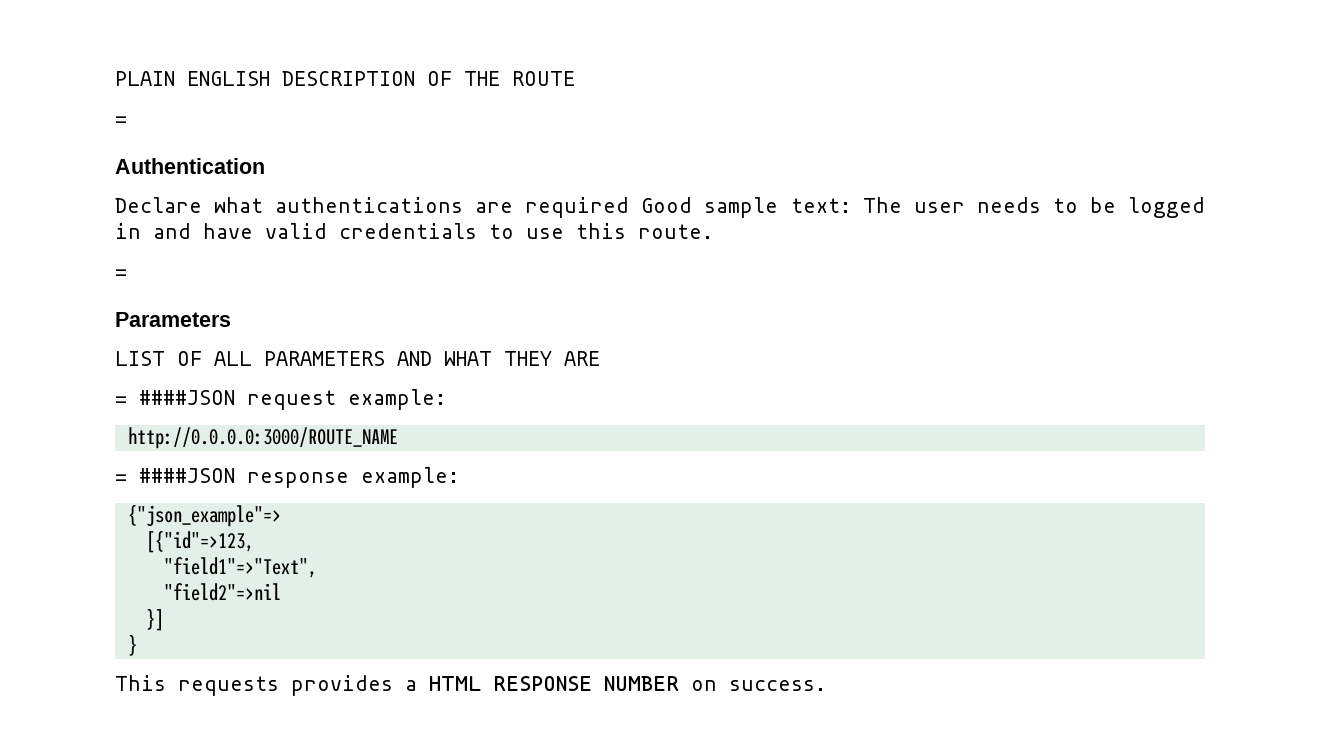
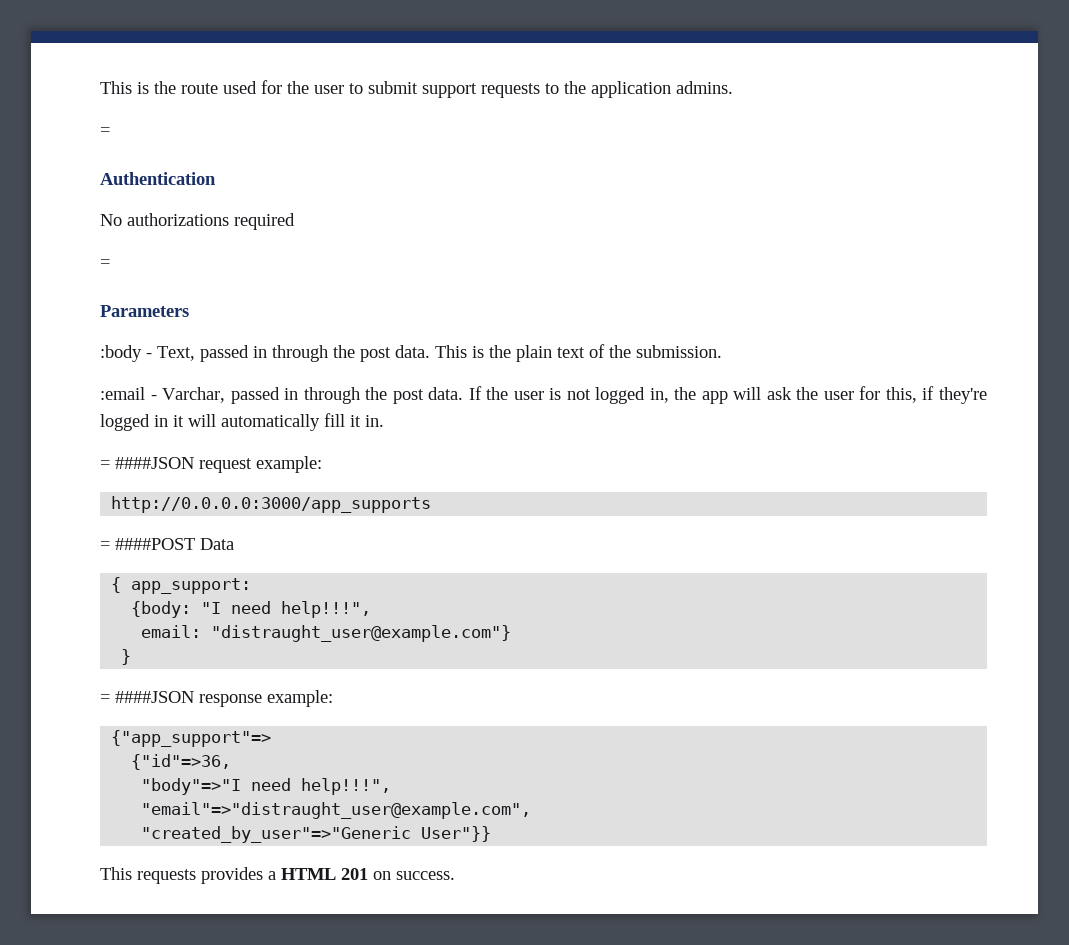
- PLAIN ENGLISH DESCRIPTION OF THE ROUTE
+ This is the route used for the user to submit support requests to the application admins.
  =
  Authentication
- Declare what authentications are required Good sample text: The user needs to be logged in and have valid credentials to use this route.
+ No authorizations required
  =
  Parameters
- LIST OF ALL PARAMETERS AND WHAT THEY ARE
+ :body - Text, passed in through the post data. This is the plain text of the submission.
+ :email - Varchar, passed in through the post data. If the user is not logged in, the app will ask the user for this, if they're logged in it will automatically fill it in.
  = ####JSON request example:
- http://0.0.0.0:3000/ROUTE_NAME
+ http://0.0.0.0:3000/app_supports
+ = ####POST Data
+ { app_support:
+ {body: "I need help!!!",
+ email: "distraught_user@example.com"}
+ }
  = ####JSON response example:
- {"json_example"=>
- [{"id"=>123,
- "field1"=>"Text",
- "field2"=>nil
- }]
- }
+ {"app_support"=>
+ {"id"=>36,
+ "body"=>"I need help!!!",
+ "email"=>"distraught_user@example.com",
+ "created_by_user"=>"Generic User"}}
- This requests provides a HTML RESPONSE NUMBER on success.
+ This requests provides a HTML 201 on success.

